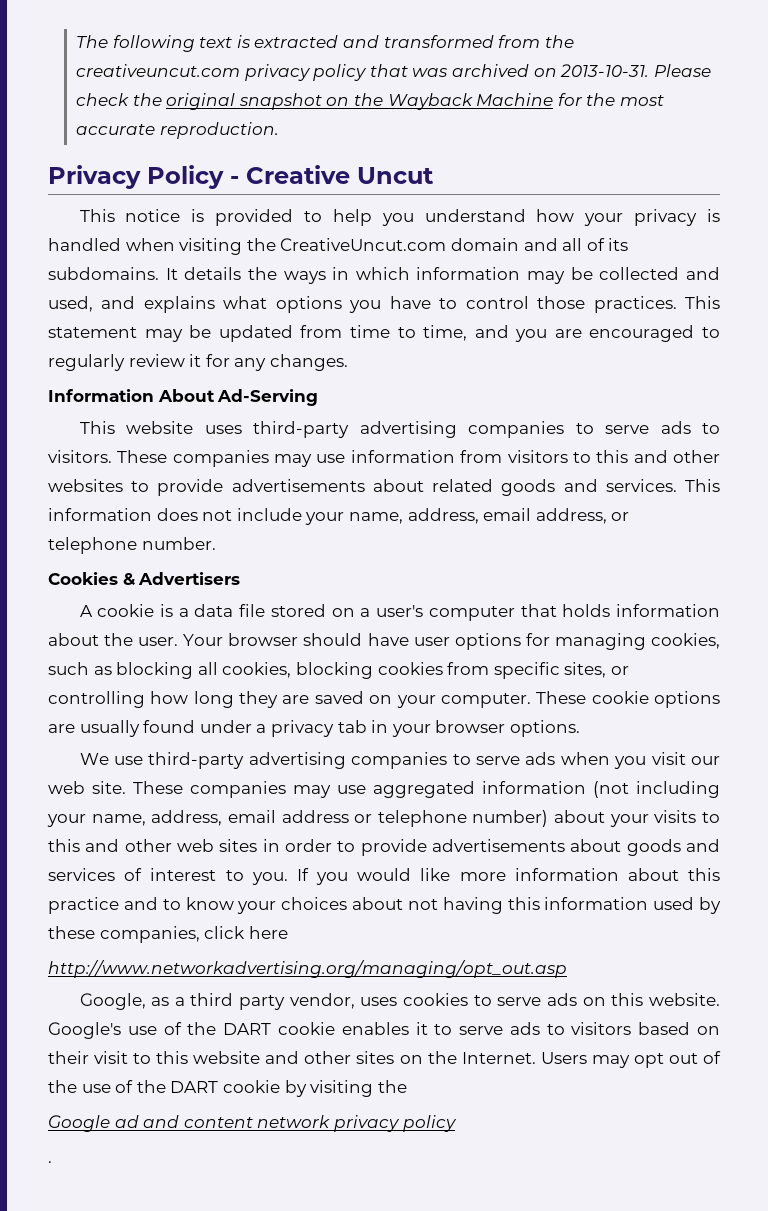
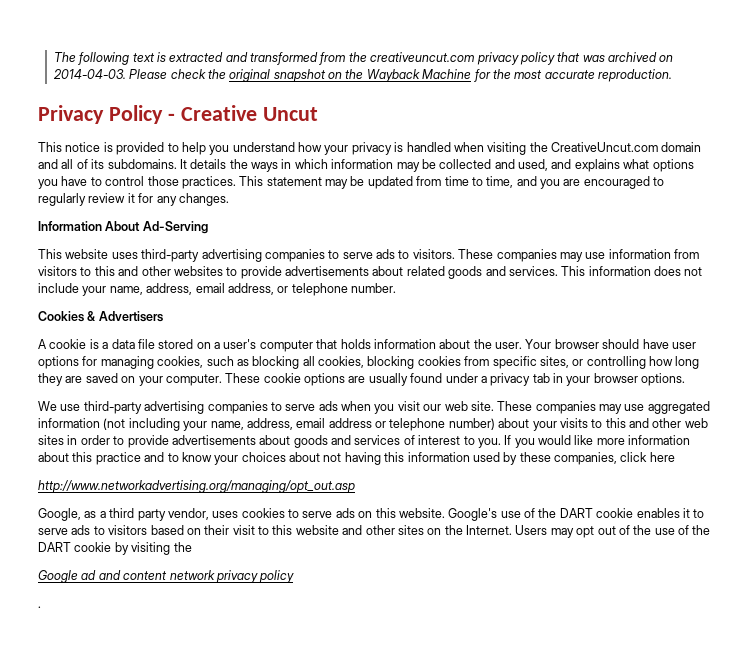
- The following text is extracted and transformed from the creativeuncut.com privacy policy that was archived on 2013-10-31.
+ The following text is extracted and transformed from the creativeuncut.com privacy policy that was archived on 2014-04-03.

